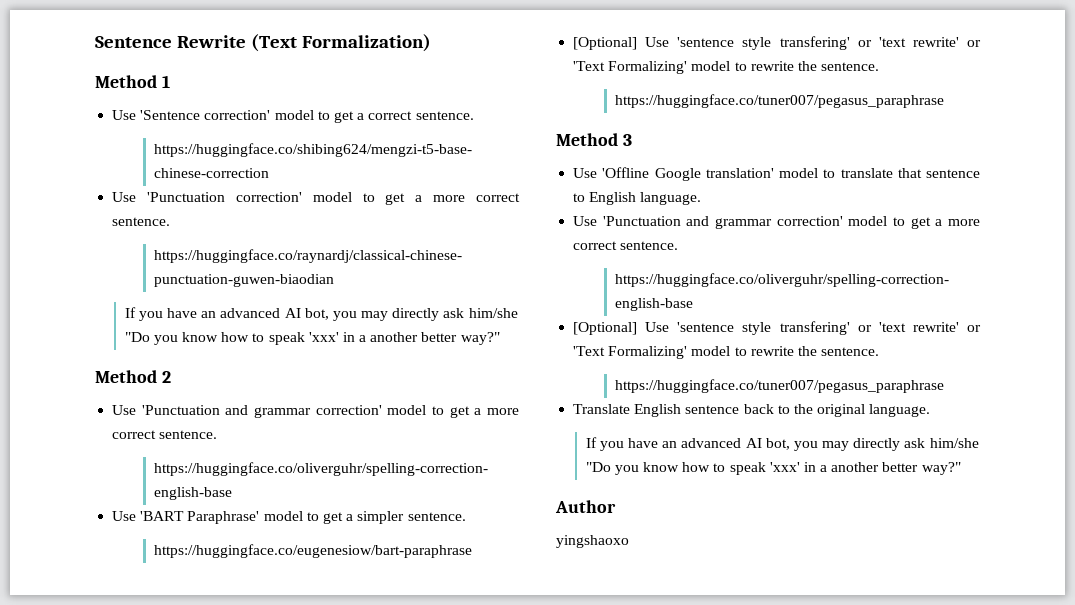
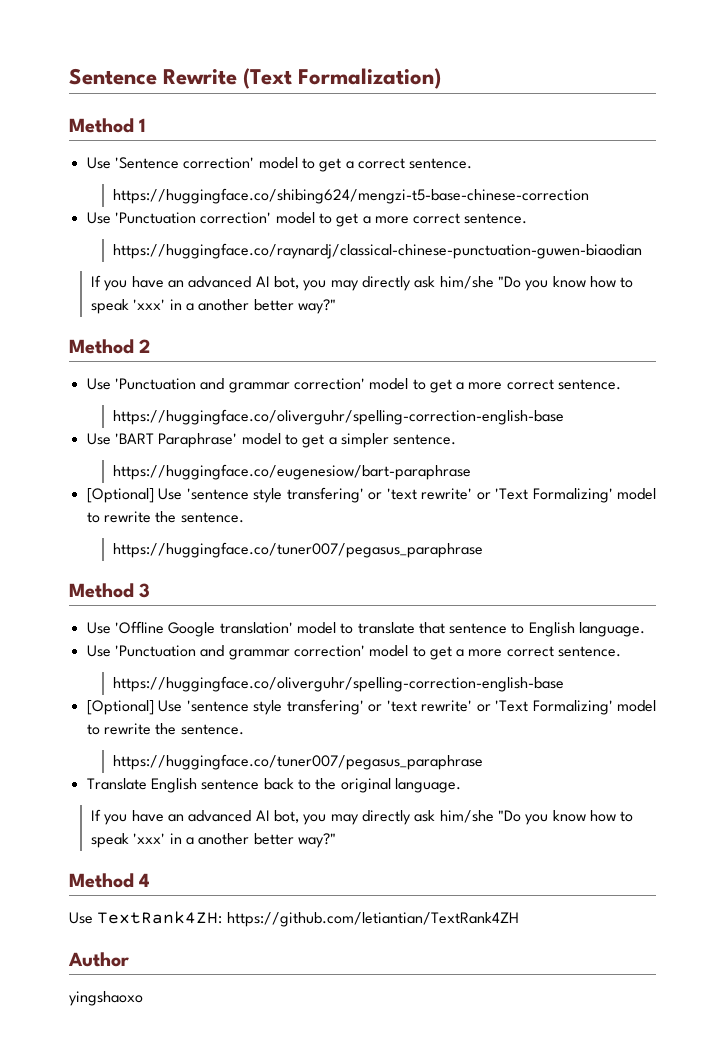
+ Method 4
+ Use TextRank4ZH: https://github.com/letiantian/TextRank4ZH

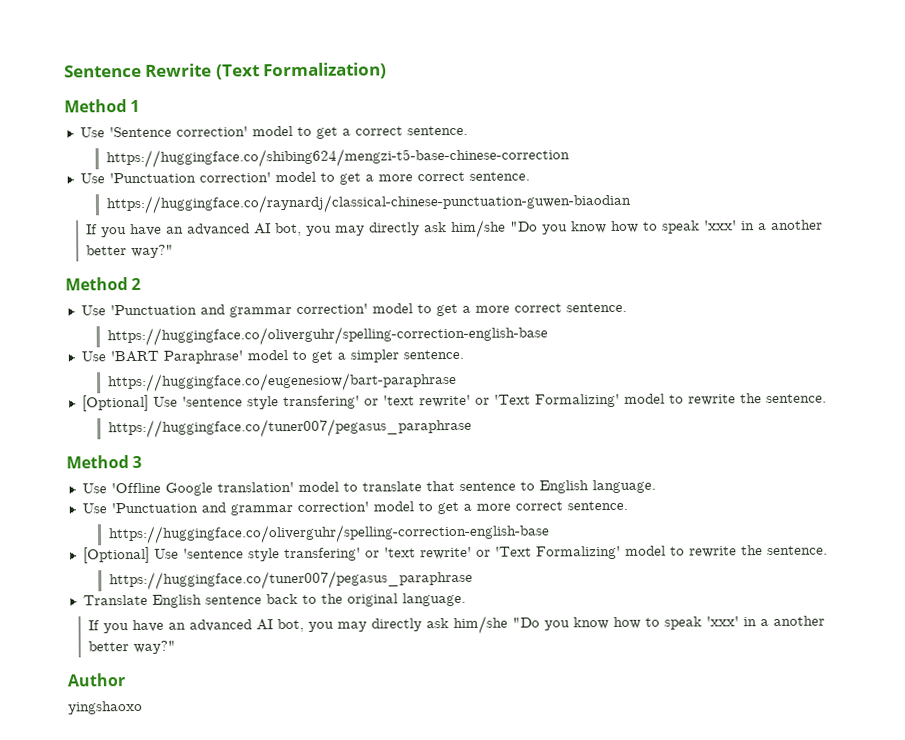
- Method 4
- Use TextRank4ZH: https://github.com/letiantian/TextRank4ZH

